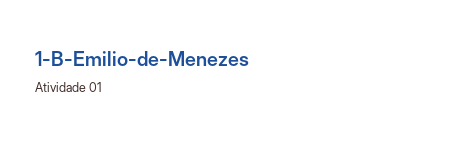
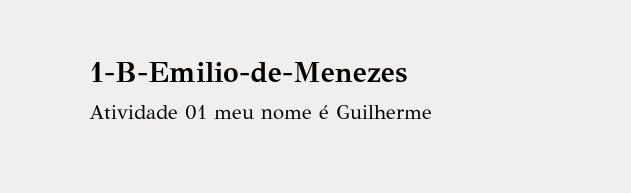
- Atividade 01
+ Atividade 01 meu nome é Guilherme

